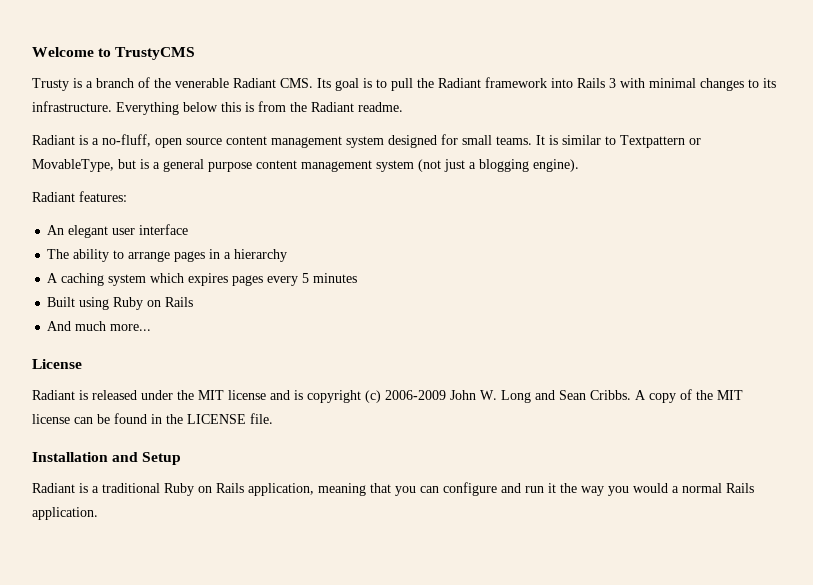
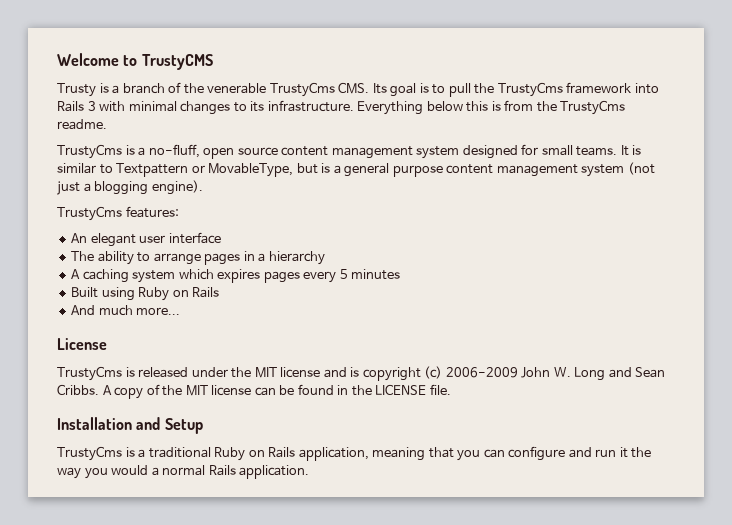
- Trusty is a branch of the venerable Radiant CMS. Its goal is to pull the Radiant framework into Rails 3 with minimal changes to its infrastructure.
+ Trusty is a branch of the venerable TrustyCms CMS. Its goal is to pull the TrustyCms framework into Rails 3 with minimal changes to its infrastructure.
- Everything below this is from the Radiant readme.
+ Everything below this is from the TrustyCms readme.
- Radiant is a no-fluff, open source content management system designed for small teams.
+ TrustyCms is a no-fluff, open source content management system designed for small teams.
- Radiant features:
+ TrustyCms features:
- Radiant is released under the MIT license and is copyright (c) 2006-2009 John W. Long and Sean Cribbs.
+ TrustyCms is released under the MIT license and is copyright (c) 2006-2009 John W. Long and Sean Cribbs.
- Radiant is a traditional Ruby on Rails application, meaning that you can configure and run it the way you would a normal Rails application.
+ TrustyCms is a traditional Ruby on Rails application, meaning that you can configure and run it the way you would a normal Rails application.

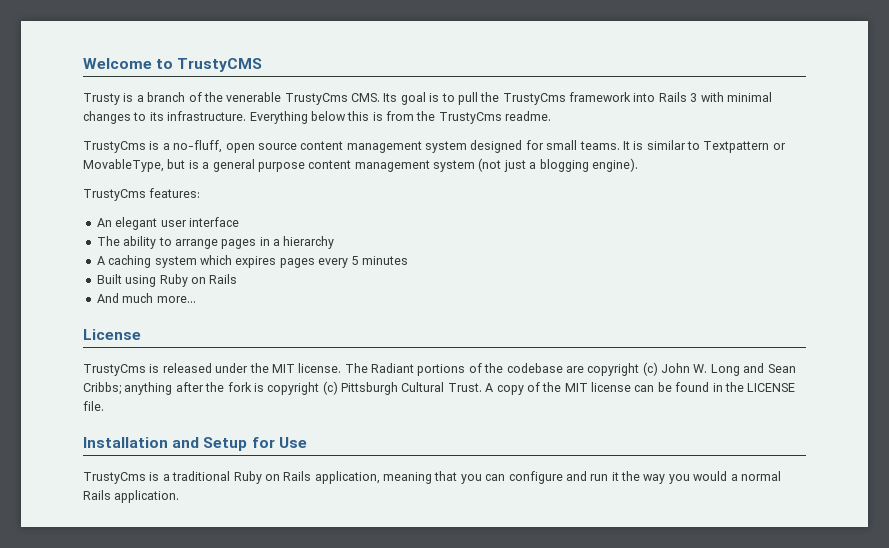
- TrustyCms is released under the MIT license and is copyright (c) 2006-2009 John W. Long and Sean Cribbs.
+ TrustyCms is released under the MIT license. The Radiant portions of the codebase are copyright (c) John W. Long and Sean Cribbs; anything after the fork is copyright (c) Pittsburgh Cultural Trust.
- Installation and Setup
+ Installation and Setup for Use

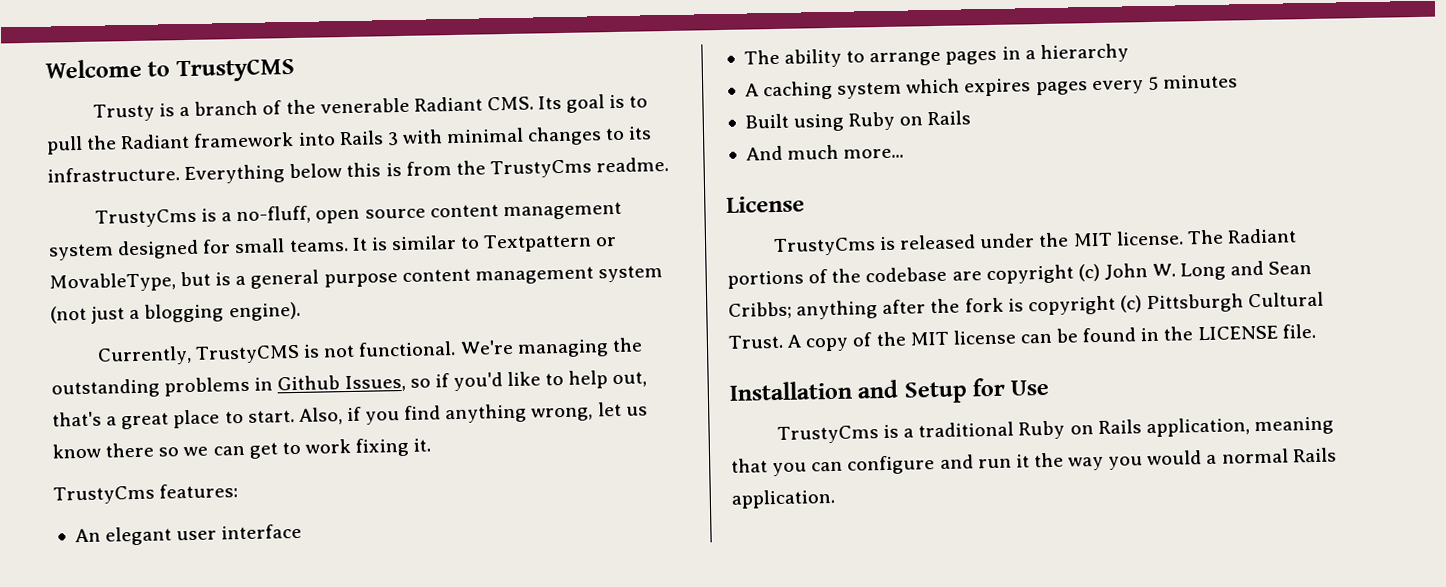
- Trusty is a branch of the venerable TrustyCms CMS. Its goal is to pull the TrustyCms framework into Rails 3 with minimal changes to its infrastructure.
+ Trusty is a branch of the venerable Radiant CMS. Its goal is to pull the Radiant framework into Rails 3 with minimal changes to its infrastructure.
+ Currently, TrustyCMS is not functional. We're managing the outstanding problems in Github Issues, so if you'd like to help out, that's a great place to start. Also, if you find anything wrong, let us know there so we can get to work fixing it.

